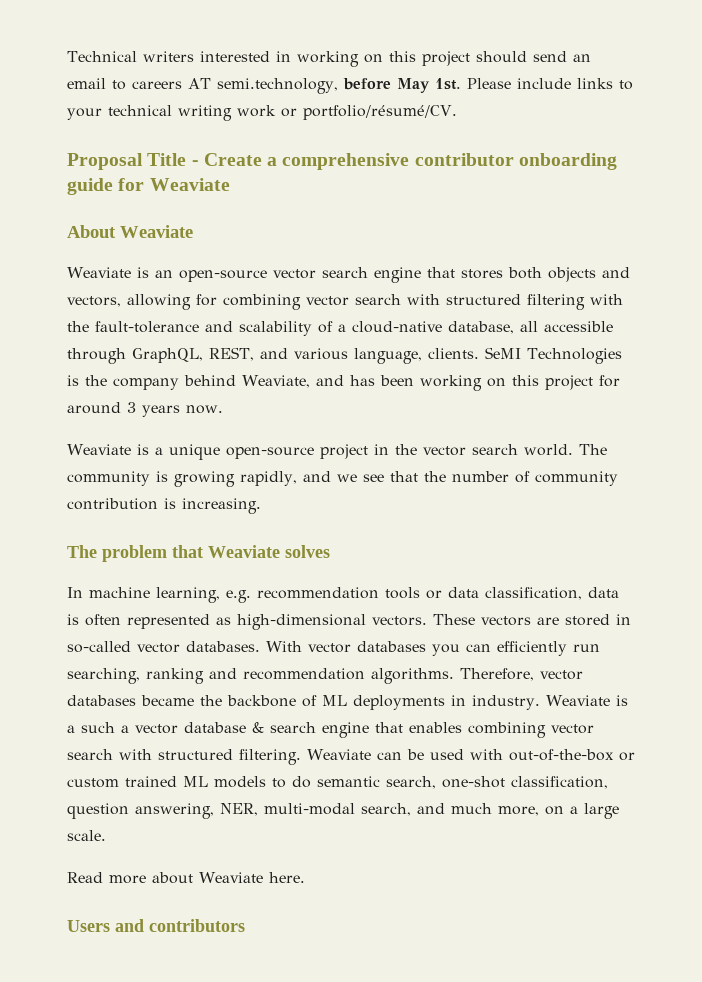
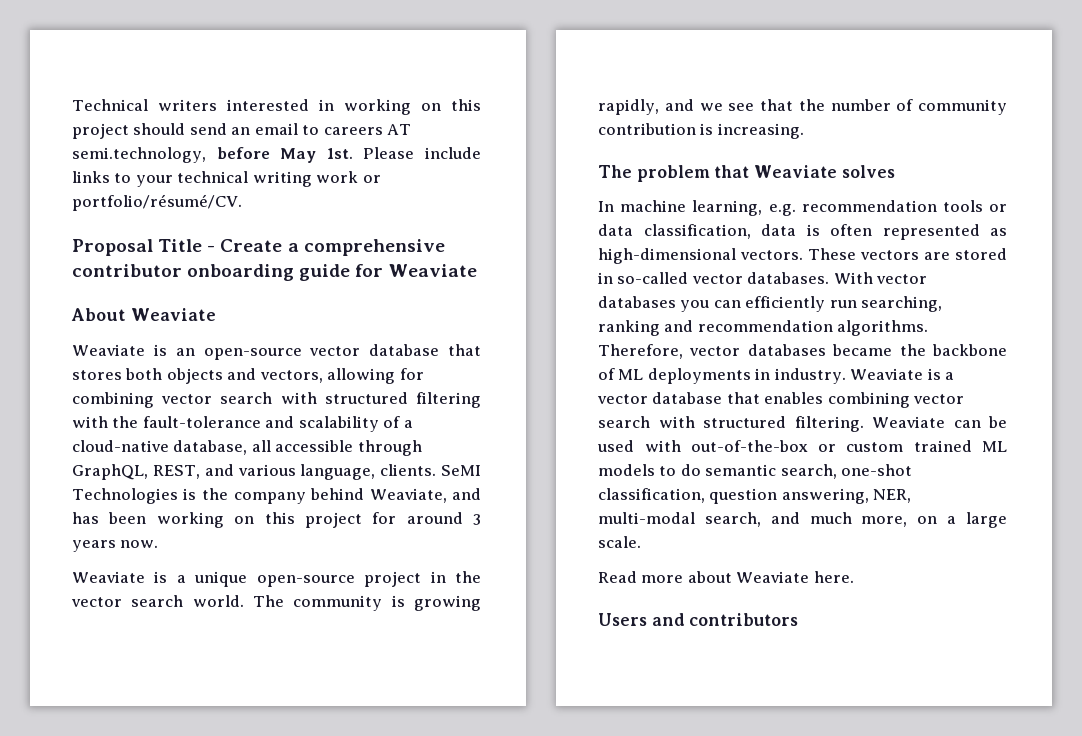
- Weaviate is an open-source vector search engine that stores both objects and vectors, allowing for combining vector search with structured filtering with the fault-tolerance and scalability of a cloud-native database, all accessible through GraphQL, REST, and various language, clients.
+ Weaviate is an open-source vector database that stores both objects and vectors, allowing for combining vector search with structured filtering with the fault-tolerance and scalability of a cloud-native database, all accessible through GraphQL, REST, and various language, clients.
- Weaviate is a such a vector database & search engine that enables combining vector search with structured filtering.
+ Weaviate is a vector database that enables combining vector search with structured filtering.

